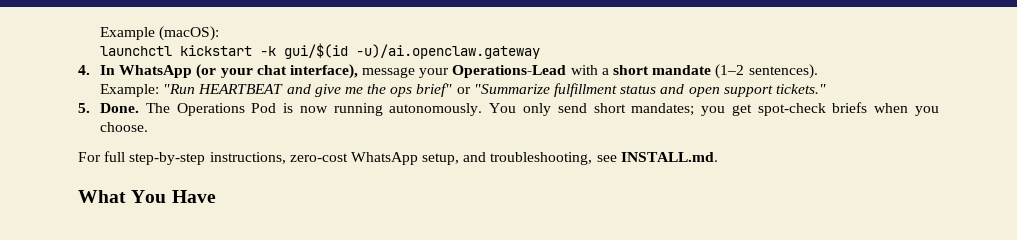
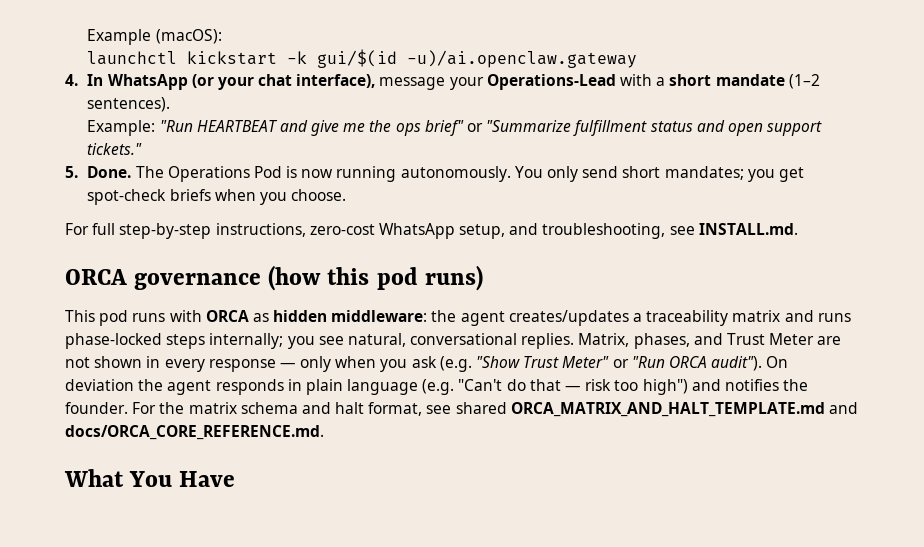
+ ORCA governance (how this pod runs)
+ This pod runs with ORCA as hidden middleware: the agent creates/updates a traceability matrix and runs phase-locked steps internally; you see natural, conversational replies. Matrix, phases, and Trust Meter are not shown in every response — only when you ask (e.g. "Show Trust Meter" or "Run ORCA audit"). On deviation the agent responds in plain language (e.g. "Can't do that — risk too high") and notifies the founder. For the matrix schema and halt format, see shared ORCA_MATRIX_AND_HALT_TEMPLATE.md and docs/ORCA_CORE_REFERENCE.md.

